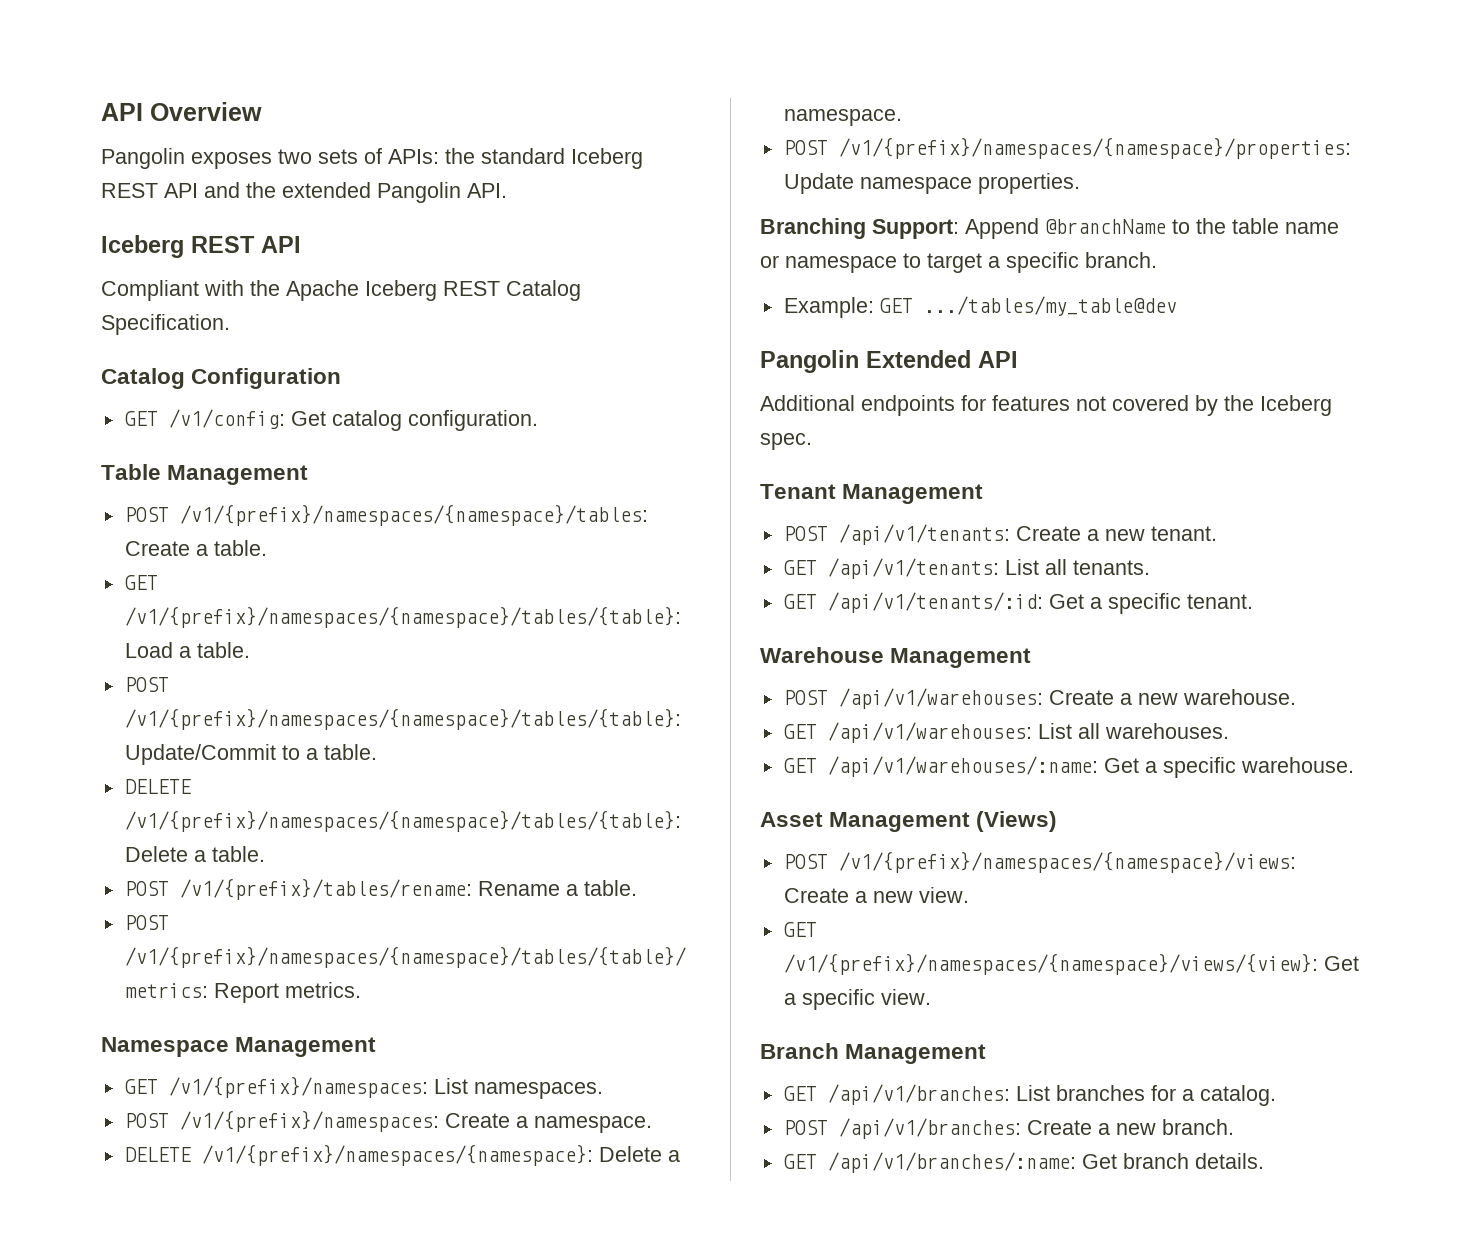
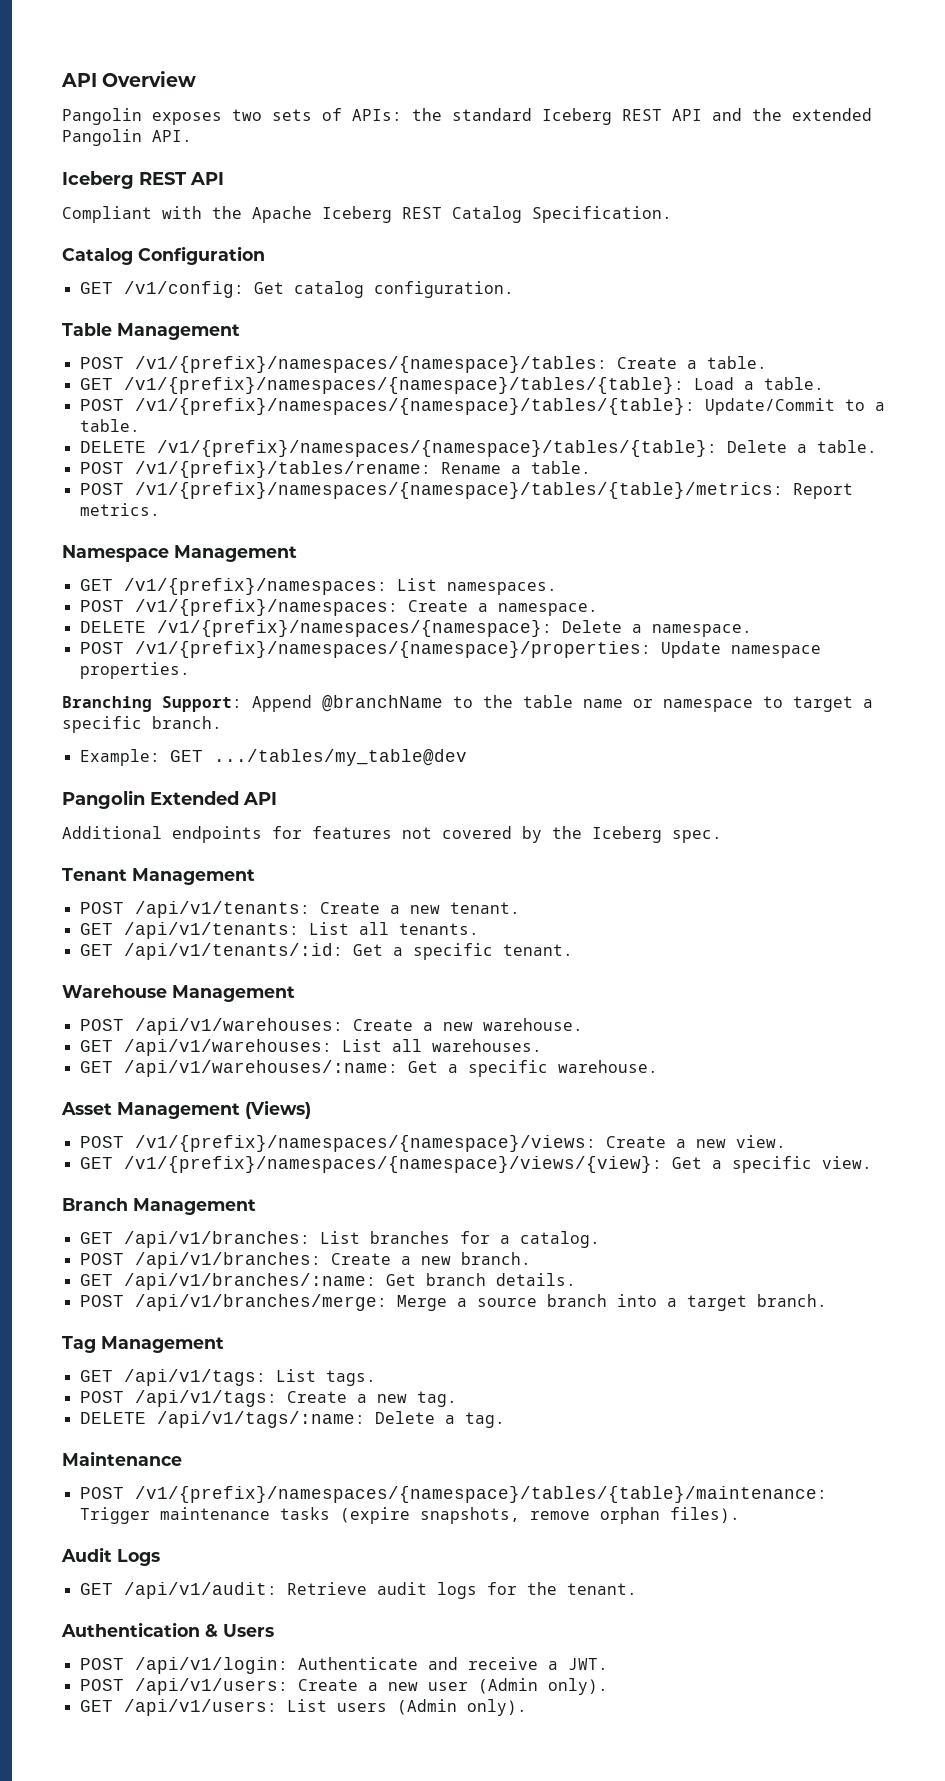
+ POST /api/v1/branches/merge: Merge a source branch into a target branch.
+ Tag Management
+ GET /api/v1/tags: List tags.
+ POST /api/v1/tags: Create a new tag.
+ DELETE /api/v1/tags/:name: Delete a tag.
+ Maintenance
+ POST /v1/{prefix}/namespaces/{namespace}/tables/{table}/maintenance: Trigger maintenance tasks (expire snapshots, remove orphan files).
+ Audit Logs
+ GET /api/v1/audit: Retrieve audit logs for the tenant.
+ Authentication & Users
+ POST /api/v1/login: Authenticate and receive a JWT.
+ POST /api/v1/users: Create a new user (Admin only).
+ GET /api/v1/users: List users (Admin only).

